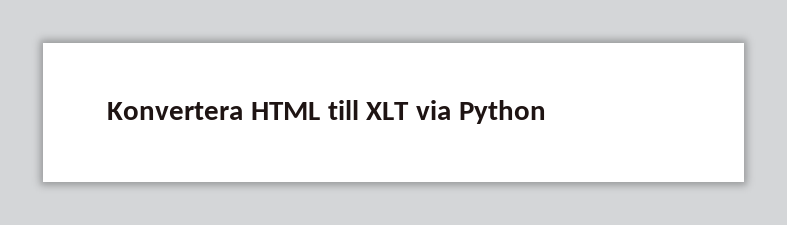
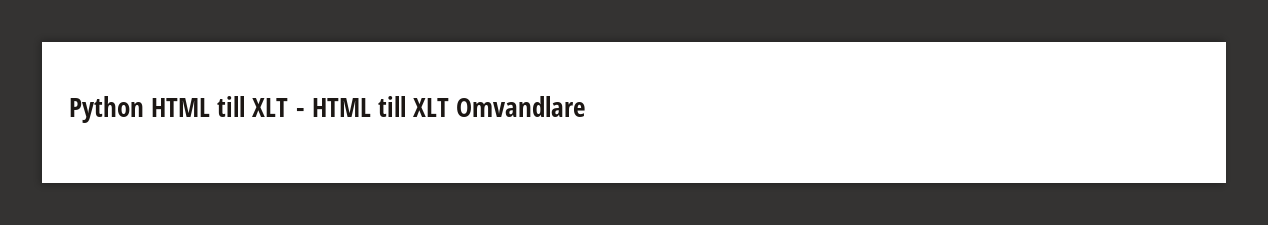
- Konvertera HTML till XLT via Python
+ Python HTML till XLT - HTML till XLT Omvandlare

